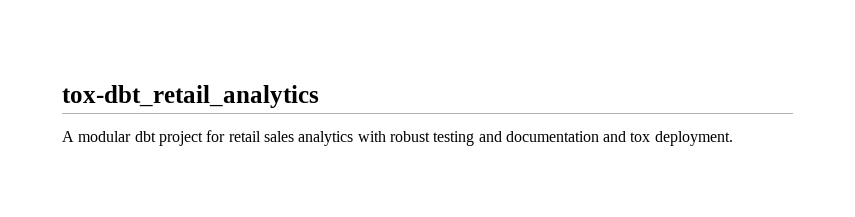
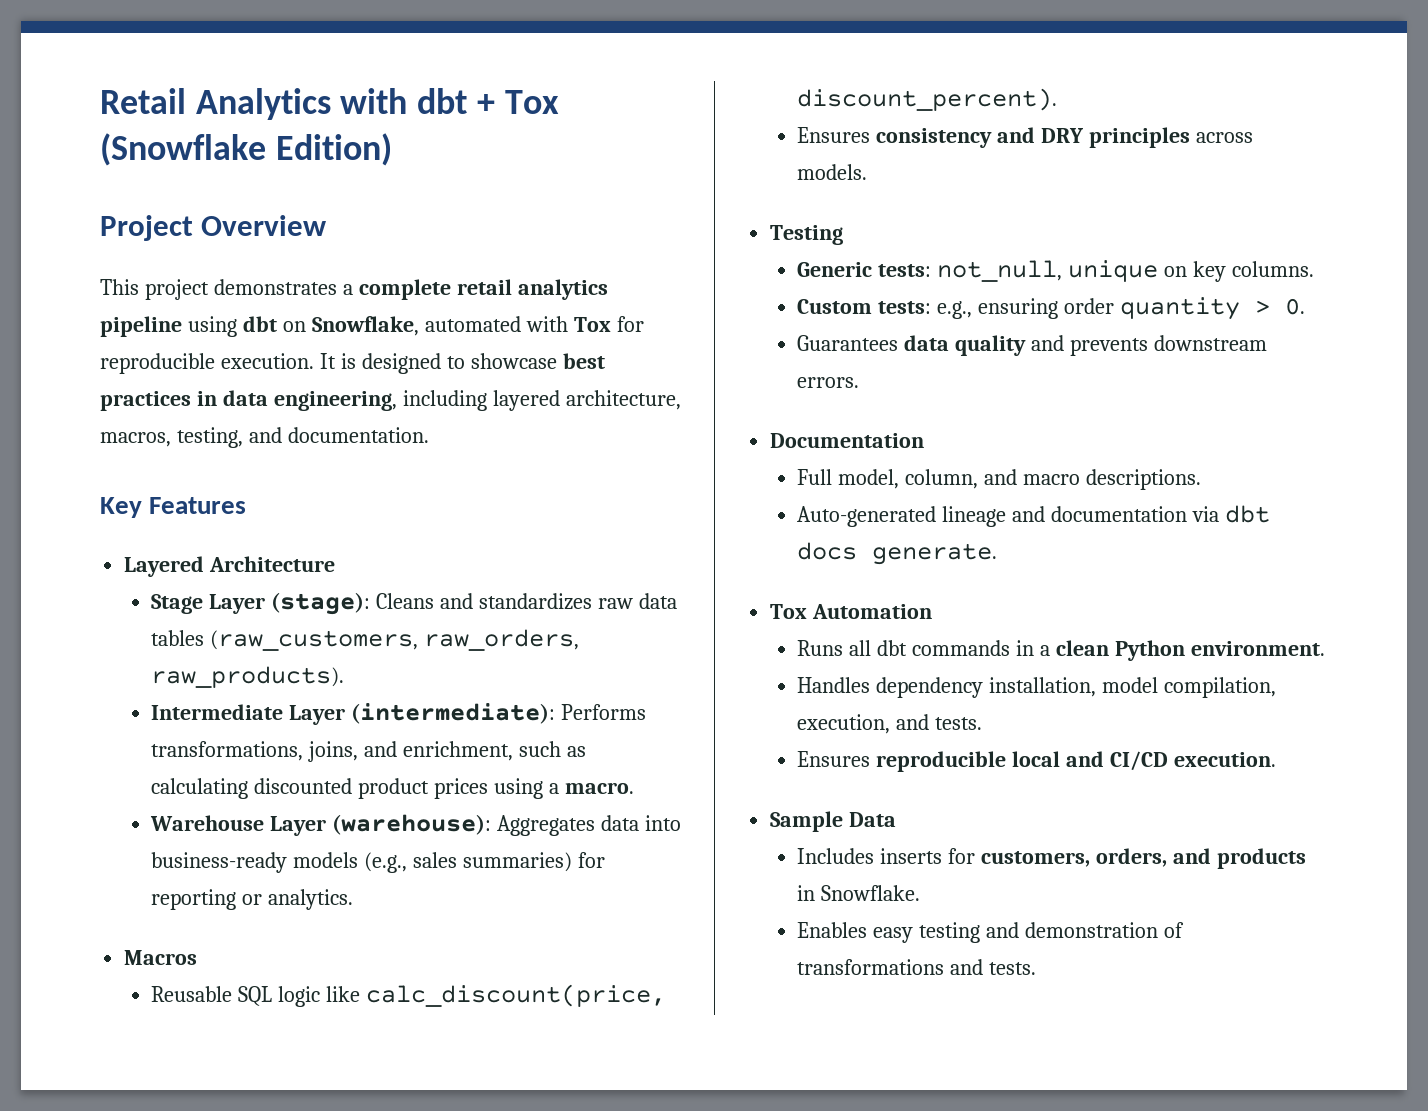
- tox-dbt_retail_analytics
- A modular dbt project for retail sales analytics with robust testing and documentation and tox deployment.
+ Retail Analytics with dbt + Tox (Snowflake Edition)
+ Project Overview
+ This project demonstrates a complete retail analytics pipeline using dbt on Snowflake, automated with Tox for reproducible execution. It is designed to showcase best practices in data engineering, including layered architecture, macros, testing, and documentation.
+ Key Features
+ Layered Architecture
+ Stage Layer (stage): Cleans and standardizes raw data tables (raw_customers, raw_orders, raw_products).
+ Intermediate Layer (intermediate): Performs transformations, joins, and enrichment, such as calculating discounted product prices using a macro.
+ Warehouse Layer (warehouse): Aggregates data into business-ready models (e.g., sales summaries) for reporting or analytics.
+ Macros
+ Reusable SQL logic like calc_discount(price, discount_percent).
+ Ensures consistency and DRY principles across models.
+ Testing
+ Generic tests: not_null, unique on key columns.
+ Custom tests: e.g., ensuring order quantity > 0.
+ Guarantees data quality and prevents downstream errors.
+ Documentation
+ Full model, column, and macro descriptions.
+ Auto-generated lineage and documentation via dbt docs generate.
+ Tox Automation
+ Runs all dbt commands in a clean Python environment.
+ Handles dependency installation, model compilation, execution, and tests.
+ Ensures reproducible local and CI/CD execution.
+ Sample Data
+ Includes inserts for customers, orders, and products in Snowflake.
+ Enables easy testing and demonstration of transformations and tests.

